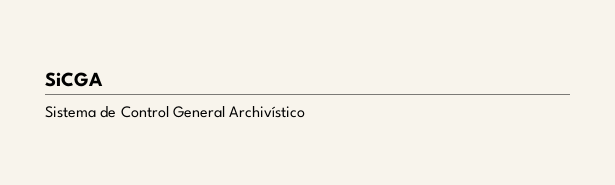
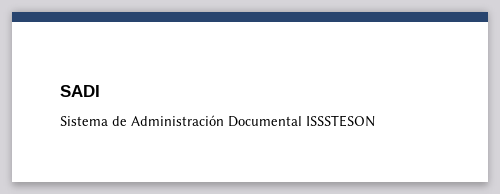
- SiCGA
+ SADI
- Sistema de Control General Archivístico
+ Sistema de Administración Documental ISSSTESON

